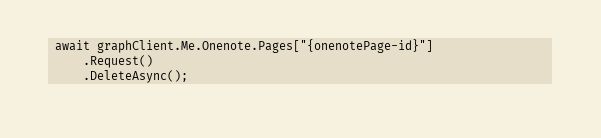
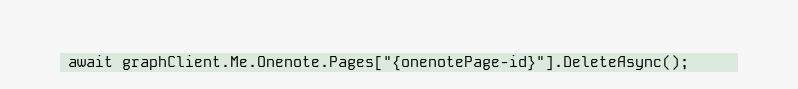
- await graphClient.Me.Onenote.Pages["{onenotePage-id}"]
- .Request()
- .DeleteAsync();
+ await graphClient.Me.Onenote.Pages["{onenotePage-id}"].DeleteAsync();

